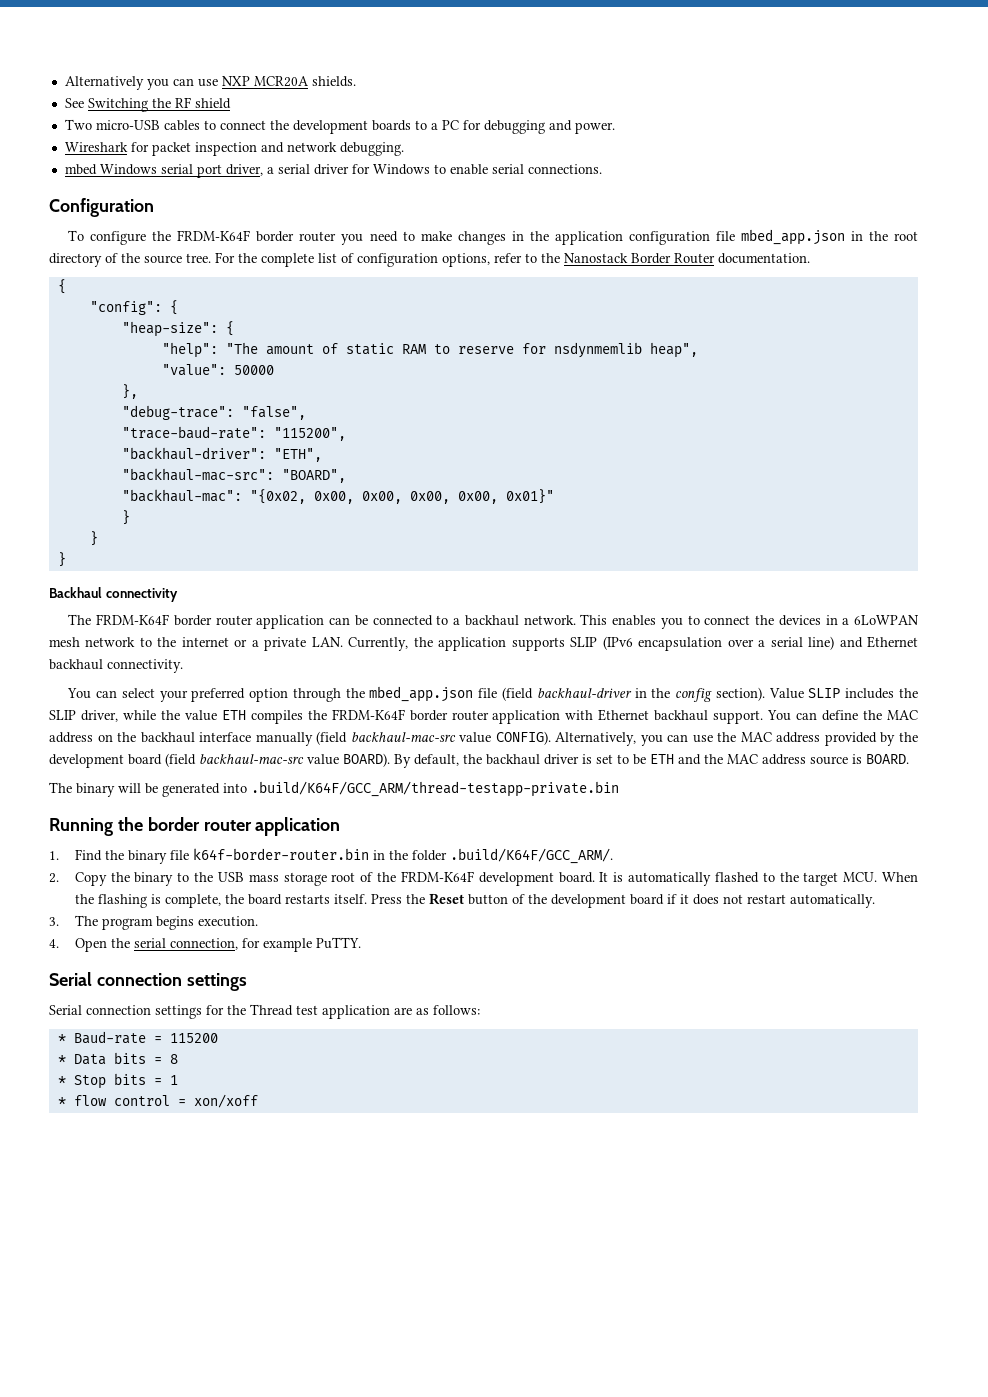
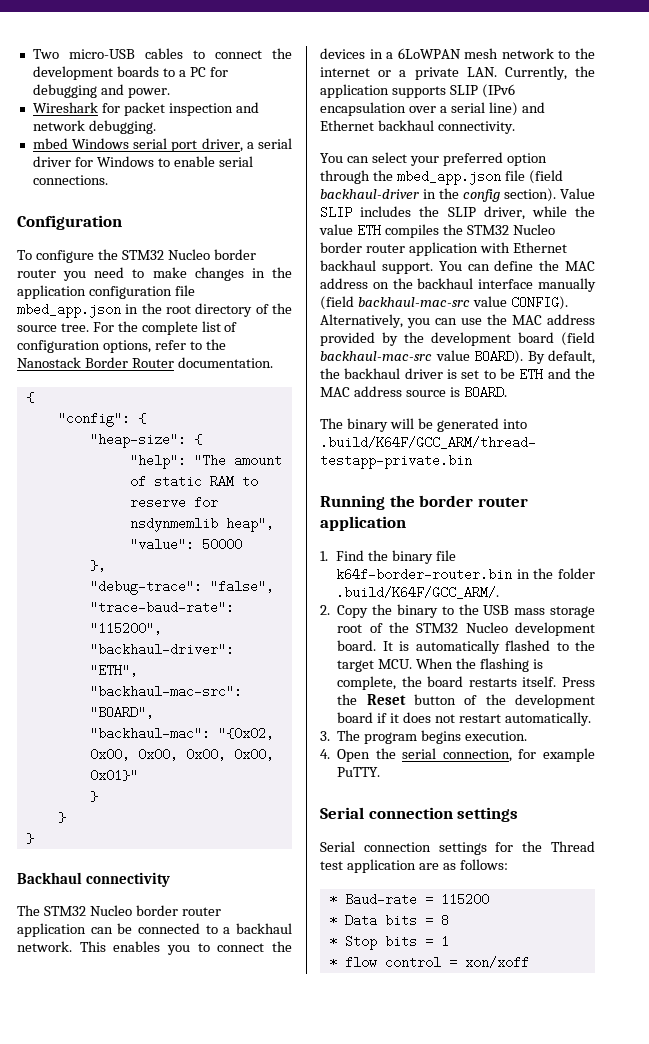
- Alternatively you can use NXP MCR20A shields.
- See Switching the RF shield
- To configure the FRDM-K64F border router you need to make changes in the application configuration file mbed_app.json in the root directory of the source tree.
+ To configure the STM32 Nucleo border router you need to make changes in the application configuration file mbed_app.json in the root directory of the source tree.
- The FRDM-K64F border router application can be connected to a backhaul network.
+ The STM32 Nucleo border router application can be connected to a backhaul network.
- Value SLIP includes the SLIP driver, while the value ETH compiles the FRDM-K64F border router application with Ethernet backhaul support.
+ Value SLIP includes the SLIP driver, while the value ETH compiles the STM32 Nucleo border router application with Ethernet backhaul support.
- 2. Copy the binary to the USB mass storage root of the FRDM-K64F development board.
+ 2. Copy the binary to the USB mass storage root of the STM32 Nucleo development board.

